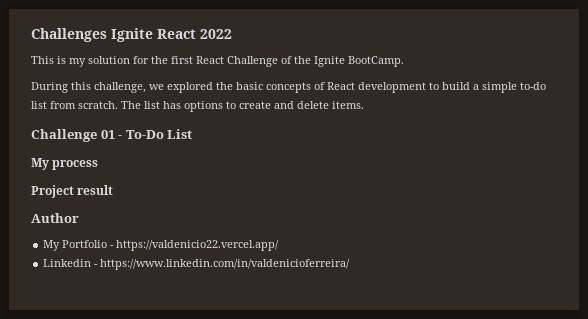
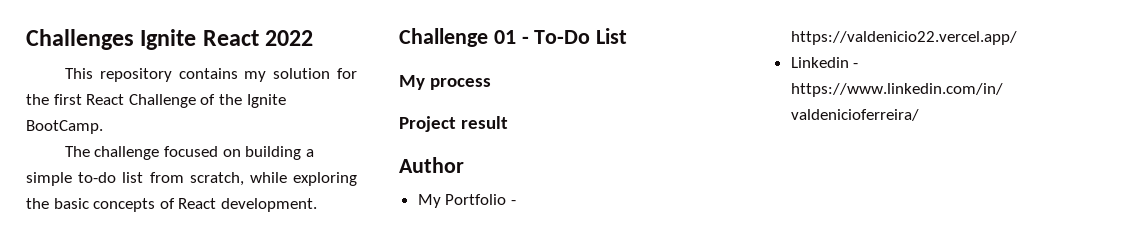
- This is my solution for the first React Challenge of the Ignite BootCamp.
+ This repository contains my solution for the first React Challenge of the Ignite BootCamp.
- During this challenge, we explored the basic concepts of React development to build a simple to-do list from scratch. The list has options to create and delete items.
+ The challenge focused on building a simple to-do list from scratch, while exploring the basic concepts of React development.

